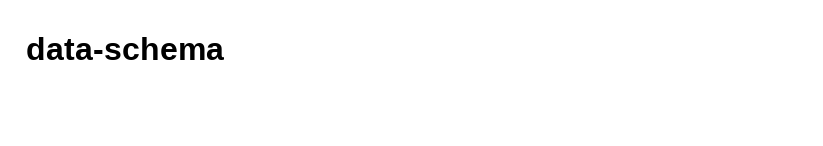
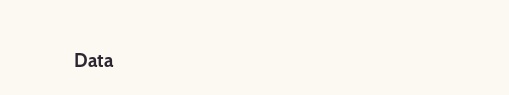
- data-schema
+ Data

